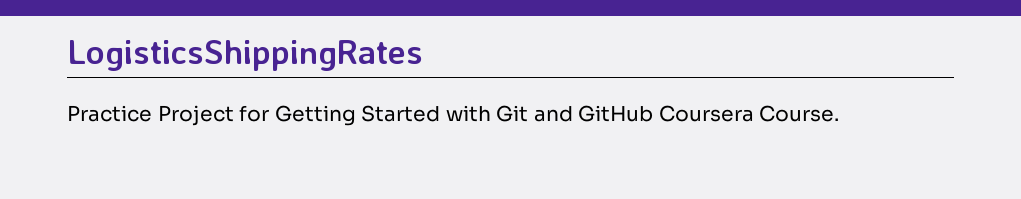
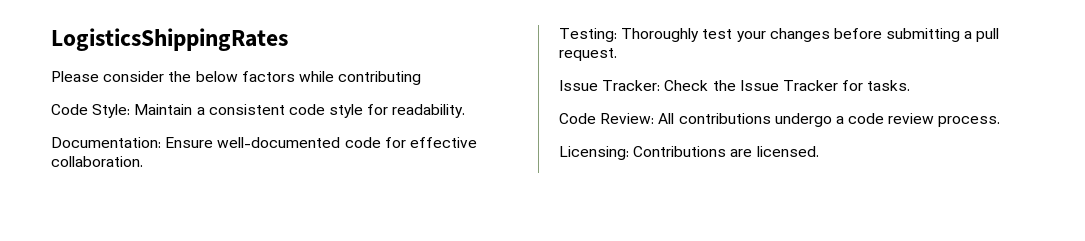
- Practice Project for Getting Started with Git and GitHub Coursera Course.
+ Please consider the below factors while contributing
+ Code Style: Maintain a consistent code style for readability.
+ Documentation: Ensure well-documented code for effective collaboration.
+ Testing: Thoroughly test your changes before submitting a pull request.
+ Issue Tracker: Check the Issue Tracker for tasks.
+ Code Review: All contributions undergo a code review process.
+ Licensing: Contributions are licensed.

